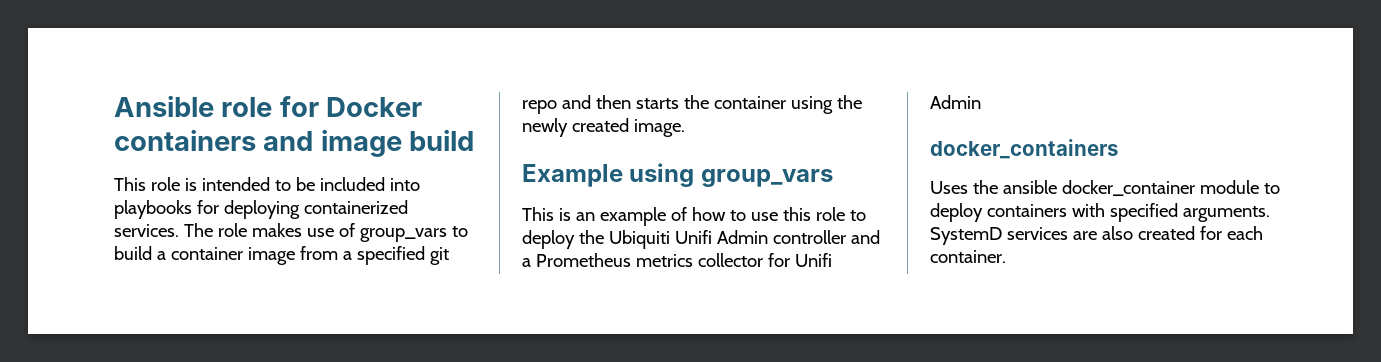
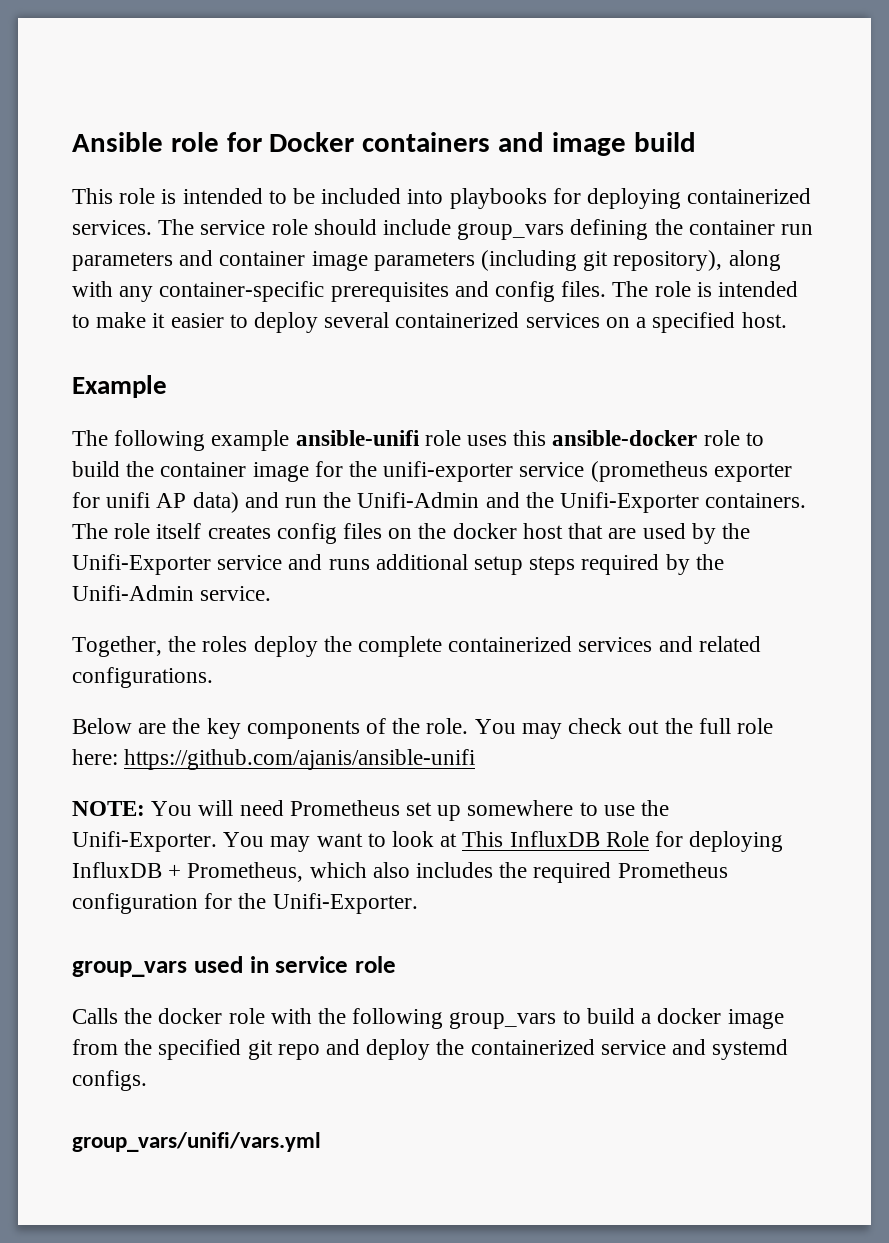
- The role makes use of group_vars to build a container image from a specified git repo and then starts the container using the newly created image.
- Example using group_vars
- This is an example of how to use this role to deploy the Ubiquiti Unifi Admin controller and a Prometheus metrics collector for Unifi Admin
- docker_containers
- Uses the ansible docker_container module to deploy containers with specified arguments. SystemD services are also created for each container.
+ The service role should include group_vars defining the container run parameters and container image parameters (including git repository), along with any container-specific prerequisites and config files. The role is intended to make it easier to deploy several containerized services on a specified host.
+ Example
+ The following example ansible-unifi role uses this ansible-docker role to build the container image for the unifi-exporter service (prometheus exporter for unifi AP data) and run the Unifi-Admin and the Unifi-Exporter containers. The role itself creates config files on the docker host that are used by the Unifi-Exporter service and runs additional setup steps required by the Unifi-Admin service.
+ Together, the roles deploy the complete containerized services and related configurations.
+ Below are the key components of the role. You may check out the full role here: https://github.com/ajanis/ansible-unifi
+ NOTE: You will need Prometheus set up somewhere to use the Unifi-Exporter. You may want to look at This InfluxDB Role for deploying InfluxDB + Prometheus, which also includes the required Prometheus configuration for the Unifi-Exporter.
+ group_vars used in service role
+ Calls the docker role with the following group_vars to build a docker image from the specified git repo and deploy the containerized service and systemd configs.
+ group_vars/unifi/vars.yml

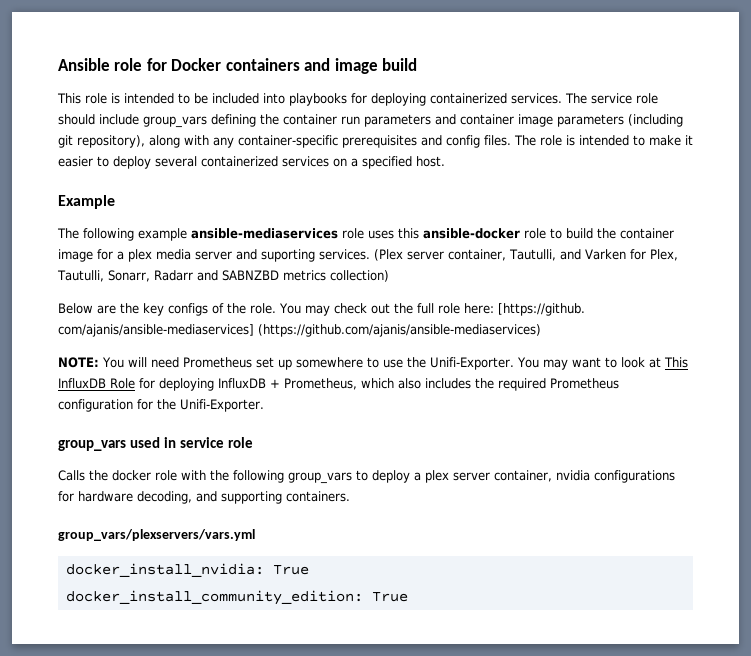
- The following example ansible-unifi role uses this ansible-docker role to build the container image for the unifi-exporter service (prometheus exporter for unifi AP data) and run the Unifi-Admin and the Unifi-Exporter containers. The role itself creates config files on the docker host that are used by the Unifi-Exporter service and runs additional setup steps required by the Unifi-Admin service.
- Together, the roles deploy the complete containerized services and related configurations.
+ The following example ansible-mediaservices role uses this ansible-docker role to build the container image for a plex media server and suporting services. (Plex server container, Tautulli, and Varken for Plex, Tautulli, Sonarr, Radarr and SABNZBD metrics collection)
- Below are the key components of the role.
+ Below are the key configs of the role.
- You may check out the full role here: https://github.com/ajanis/ansible-unifi
+ You may check out the full role here: [https://github. com/ajanis/ansible-mediaservices] (https://github.com/ajanis/ansible-mediaservices)
- Calls the docker role with the following group_vars to build a docker image from the specified git repo and deploy the containerized service and systemd configs.
- group_vars/unifi/vars.yml
+ Calls the docker role with the following group_vars to deploy a plex server container, nvidia configurations for hardware decoding, and supporting containers.
+ group_vars/plexservers/vars.yml
+ docker_install_nvidia: True
+ docker_install_community_edition: True

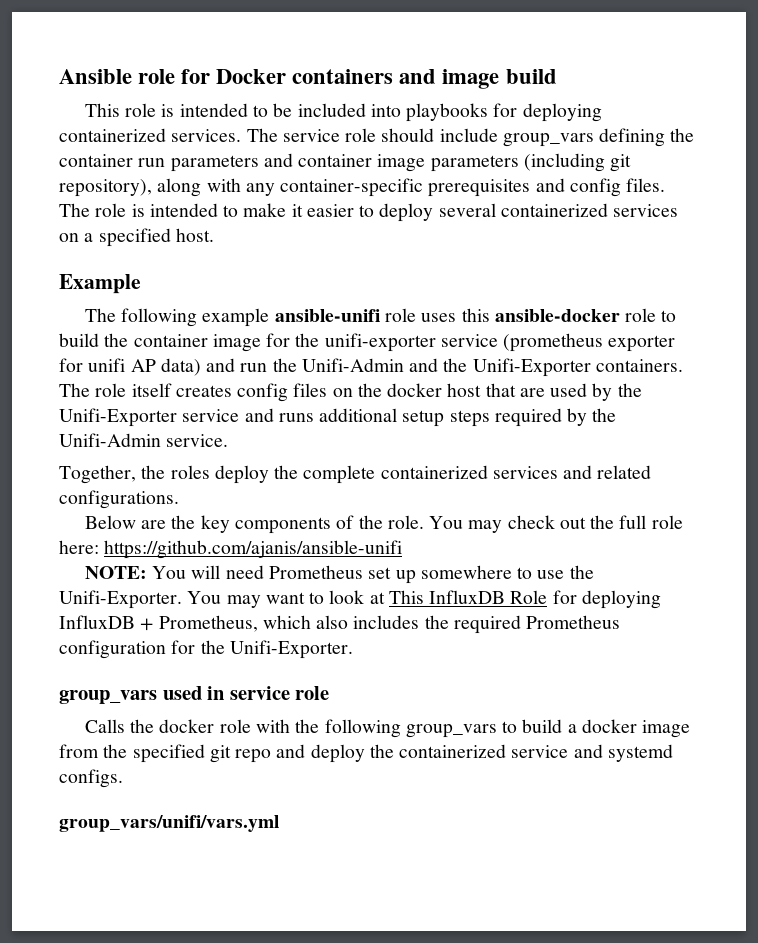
- The following example ansible-mediaservices role uses this ansible-docker role to build the container image for a plex media server and suporting services. (Plex server container, Tautulli, and Varken for Plex, Tautulli, Sonarr, Radarr and SABNZBD metrics collection)
+ The following example ansible-unifi role uses this ansible-docker role to build the container image for the unifi-exporter service (prometheus exporter for unifi AP data) and run the Unifi-Admin and the Unifi-Exporter containers. The role itself creates config files on the docker host that are used by the Unifi-Exporter service and runs additional setup steps required by the Unifi-Admin service.
+ Together, the roles deploy the complete containerized services and related configurations.
- Below are the key configs of the role.
+ Below are the key components of the role.
- You may check out the full role here: [https://github. com/ajanis/ansible-mediaservices] (https://github.com/ajanis/ansible-mediaservices)
+ You may check out the full role here: https://github.com/ajanis/ansible-unifi
- Calls the docker role with the following group_vars to deploy a plex server container, nvidia configurations for hardware decoding, and supporting containers.
- group_vars/plexservers/vars.yml
- docker_install_nvidia: True
- docker_install_community_edition: True
+ Calls the docker role with the following group_vars to build a docker image from the specified git repo and deploy the containerized service and systemd configs.
+ group_vars/unifi/vars.yml

